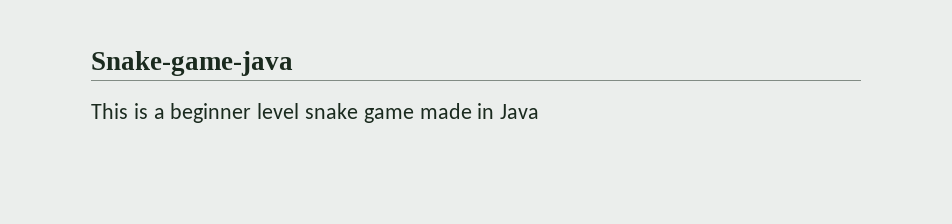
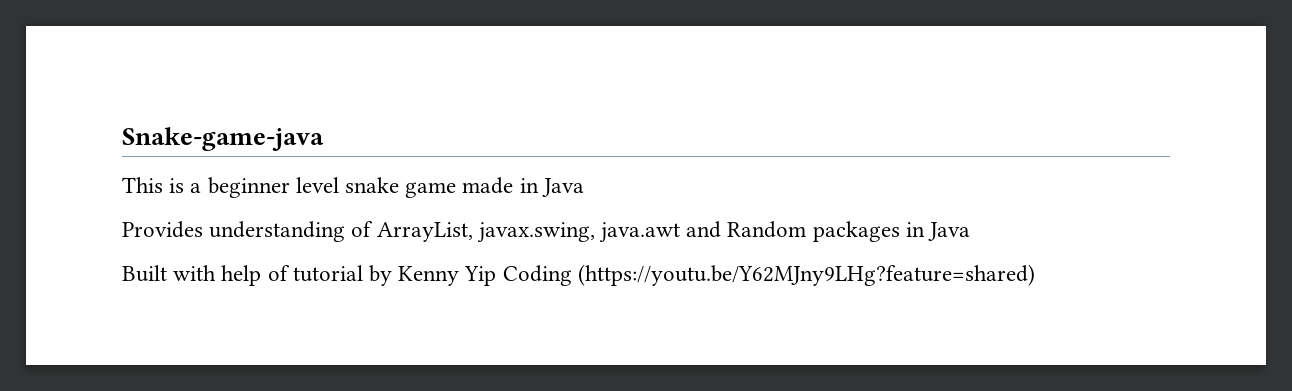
+ Provides understanding of ArrayList, javax.swing, java.awt and Random packages in Java
+ Built with help of tutorial by Kenny Yip Coding (https://youtu.be/Y62MJny9LHg?feature=shared)

